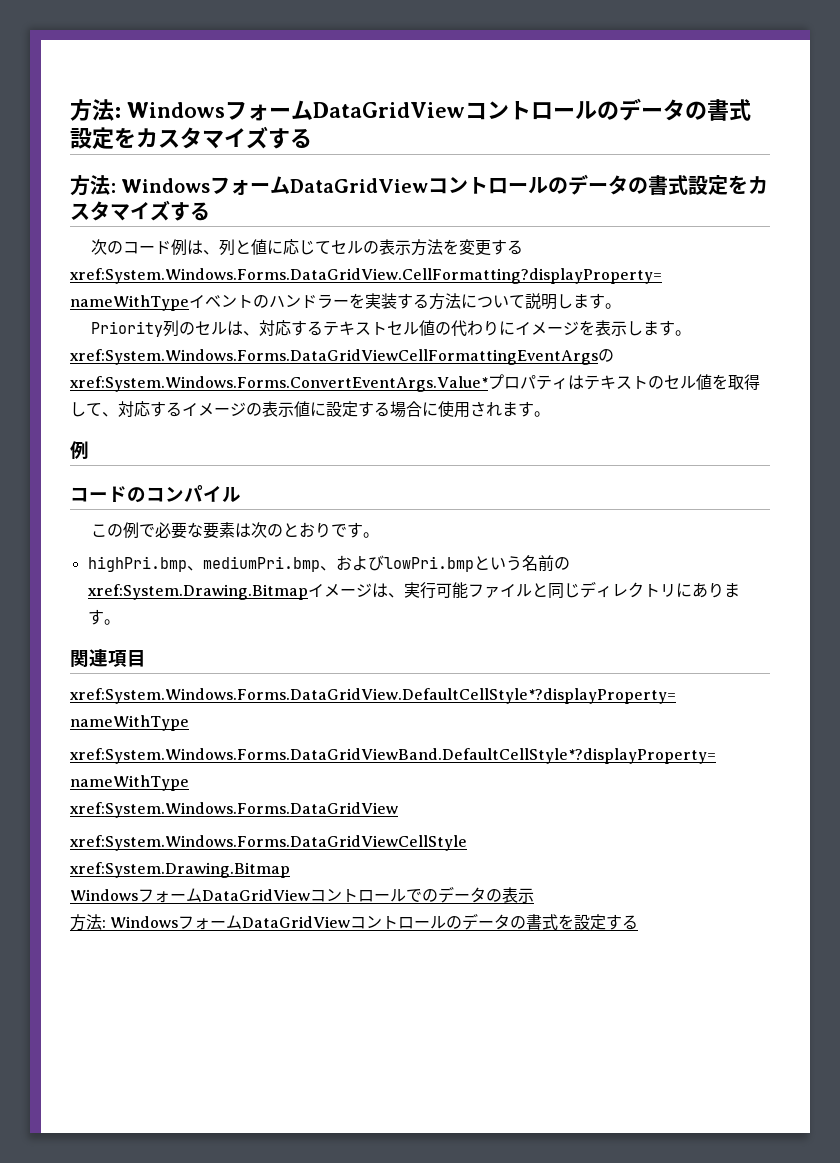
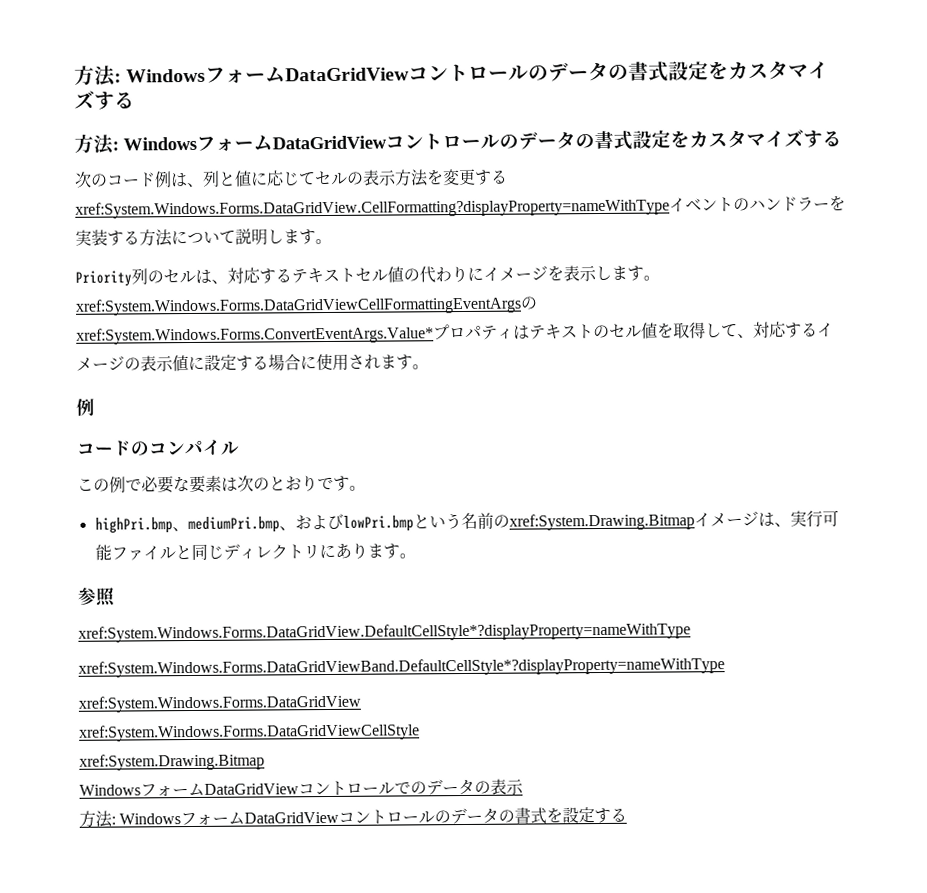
- 関連項目
+ 参照

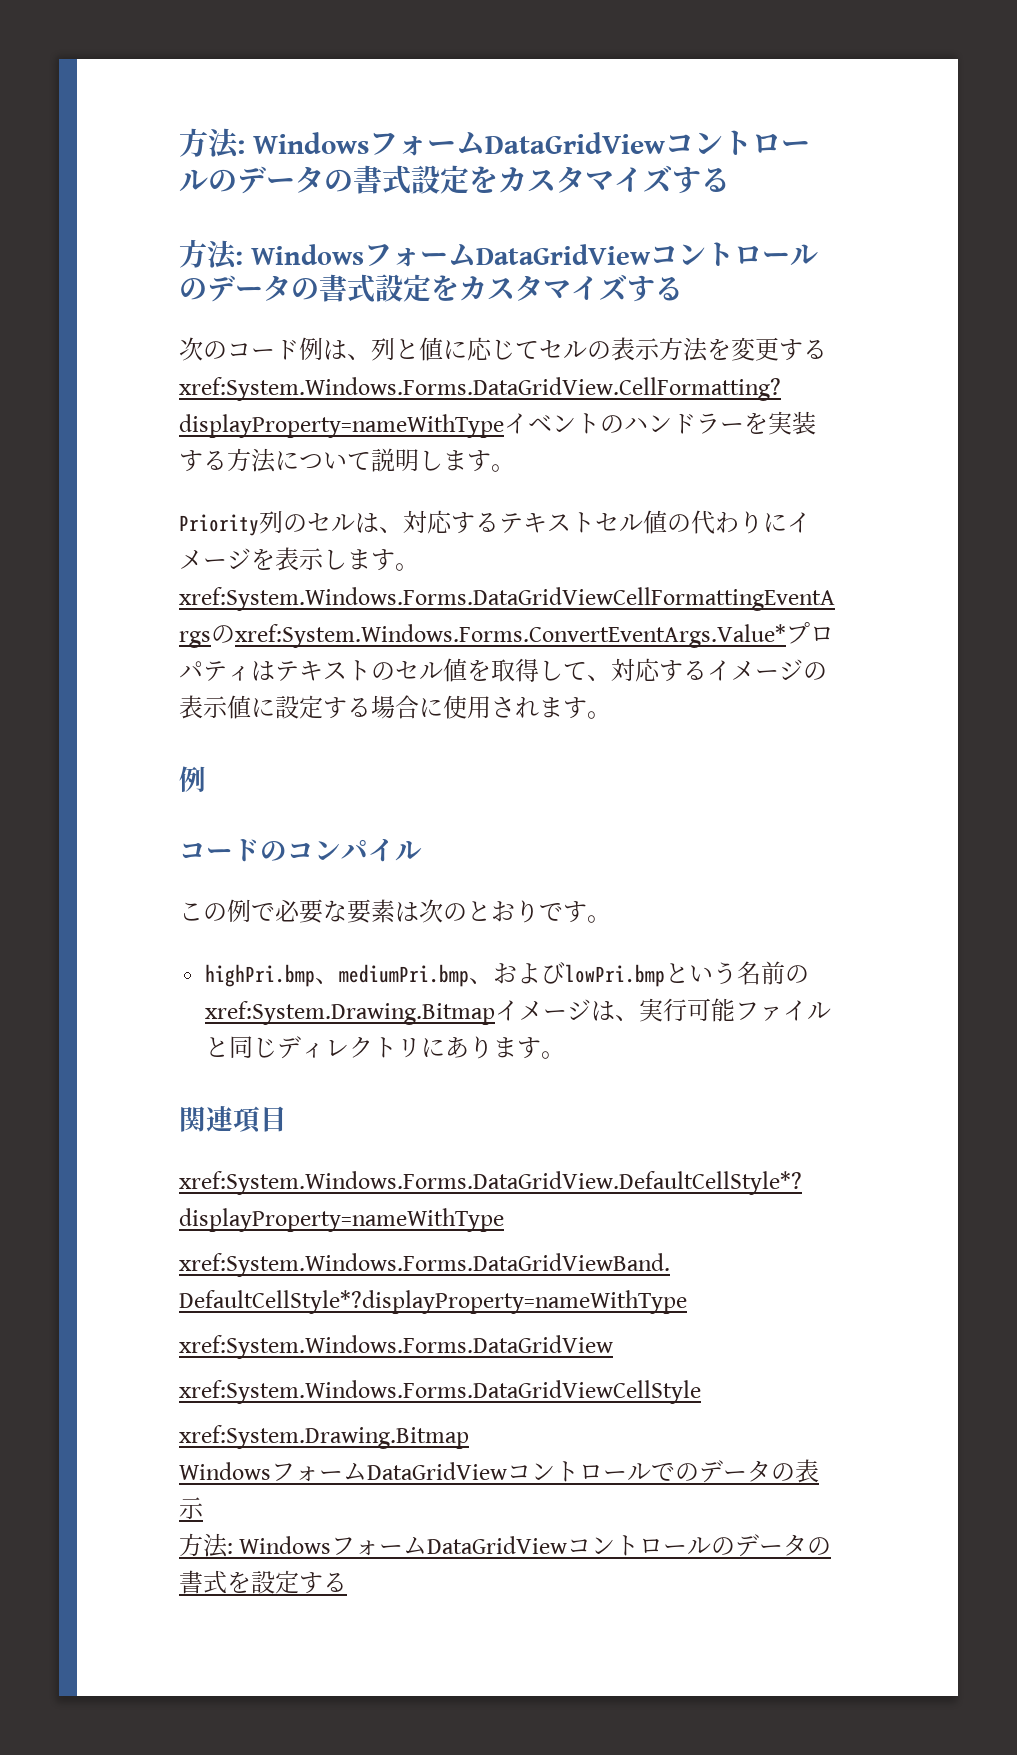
- 参照
+ 関連項目

